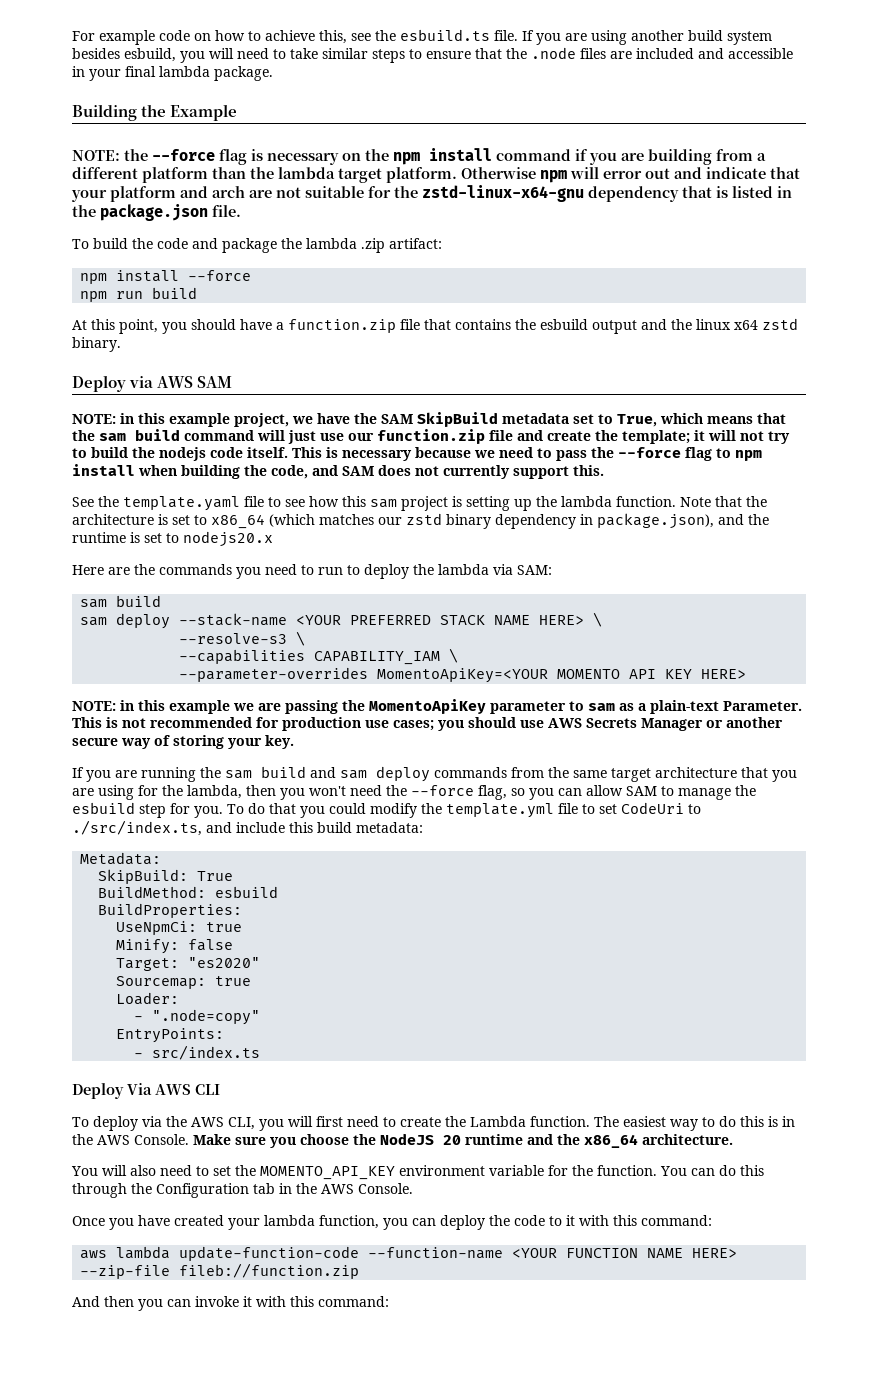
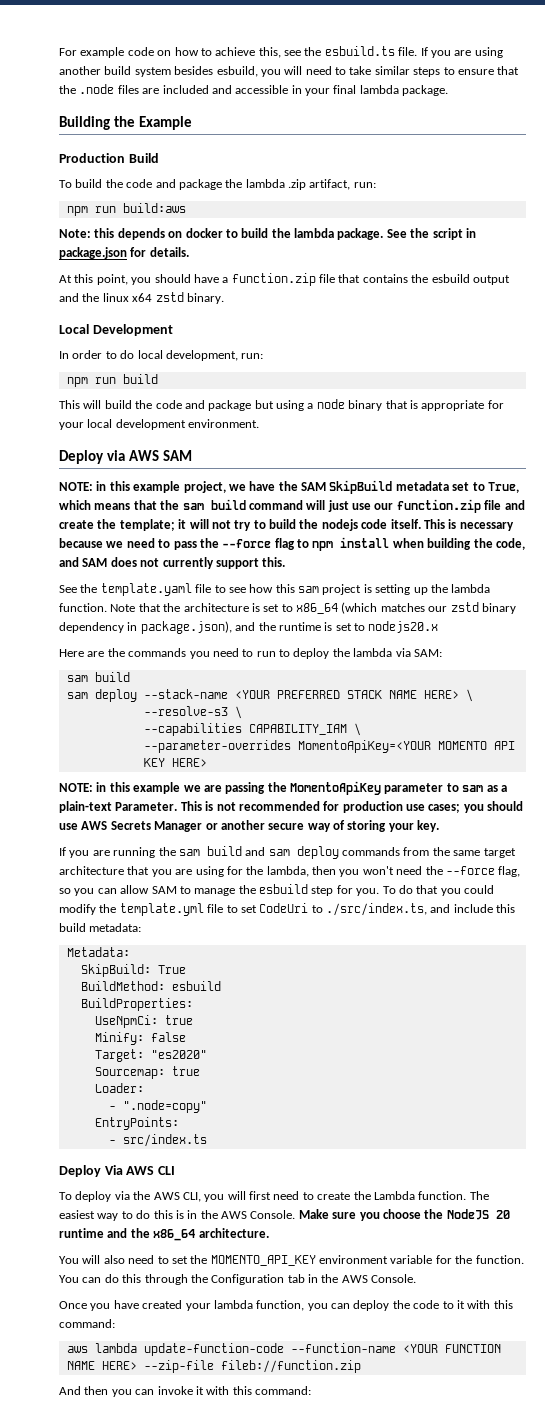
- NOTE: the --force flag is necessary on the npm install command if you are building from a different platform than the lambda target platform. Otherwise npm will error out and indicate that your platform and arch are not suitable for the zstd-linux-x64-gnu dependency that is listed in the package.json file.
+ Production Build
- To build the code and package the lambda .zip artifact:
- npm install --force
- npm run build
+ To build the code and package the lambda .zip artifact, run:
+ npm run build:aws
+ Note: this depends on docker to build the lambda package. See the script in package.json for details.
+ Local Development
+ In order to do local development, run:
+ npm run build
+ This will build the code and package but using a node binary that is appropriate for your local development environment.

